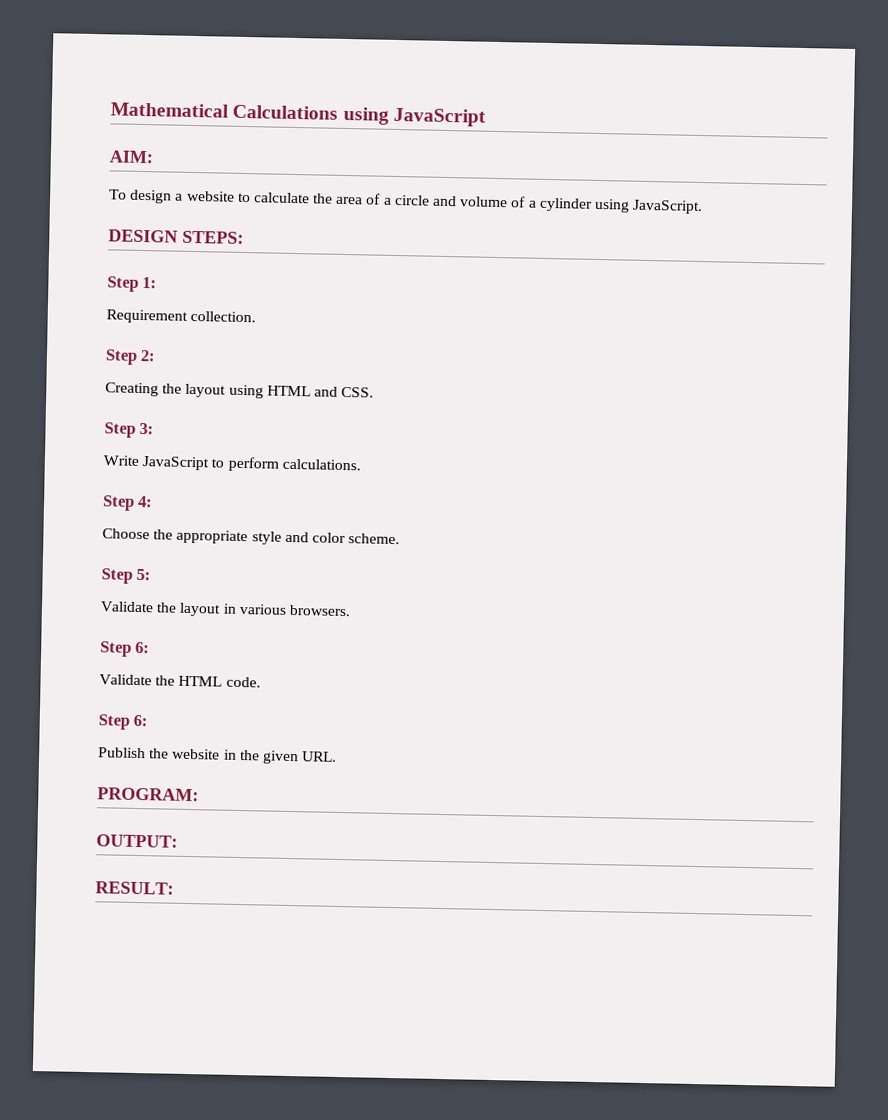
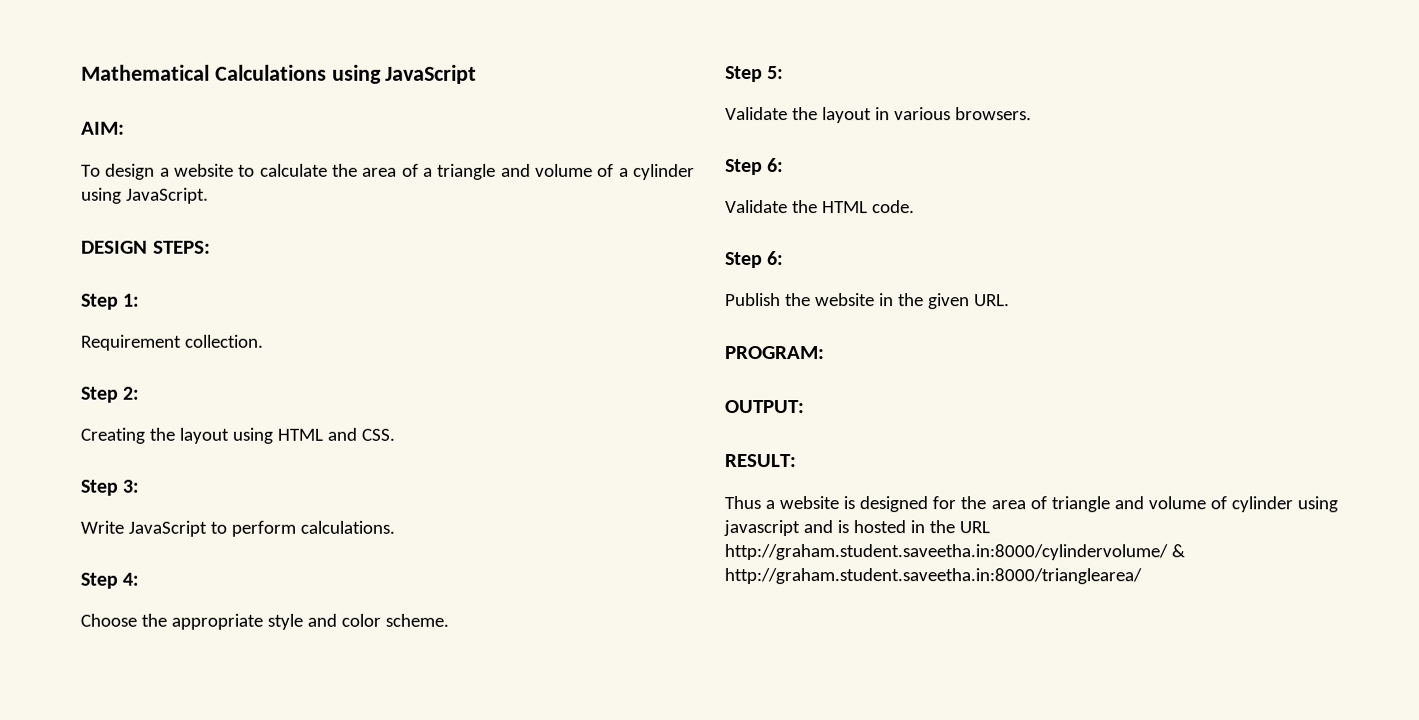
- To design a website to calculate the area of a circle and volume of a cylinder using JavaScript.
+ To design a website to calculate the area of a triangle and volume of a cylinder using JavaScript.
+ Thus a website is designed for the area of triangle and volume of cylinder using javascript and is hosted in the URL http://graham.student.saveetha.in:8000/cylindervolume/ & http://graham.student.saveetha.in:8000/trianglearea/

